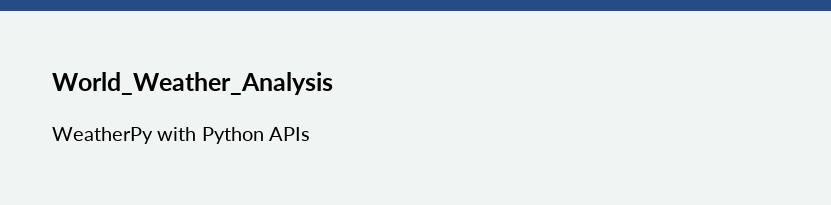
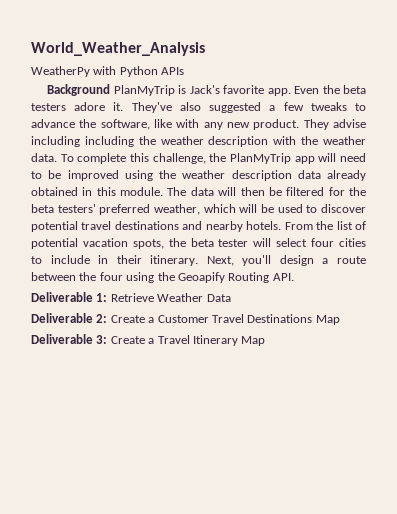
+ Background PlanMyTrip is Jack's favorite app. Even the beta testers adore it. They've also suggested a few tweaks to advance the software, like with any new product. They advise including including the weather description with the weather data. To complete this challenge, the PlanMyTrip app will need to be improved using the weather description data already obtained in this module. The data will then be filtered for the beta testers' preferred weather, which will be used to discover potential travel destinations and nearby hotels. From the list of potential vacation spots, the beta tester will select four cities to include in their itinerary. Next, you'll design a route between the four using the Geoapify Routing API.
+ Deliverable 1: Retrieve Weather Data
+ Deliverable 2: Create a Customer Travel Destinations Map
+ Deliverable 3: Create a Travel Itinerary Map

